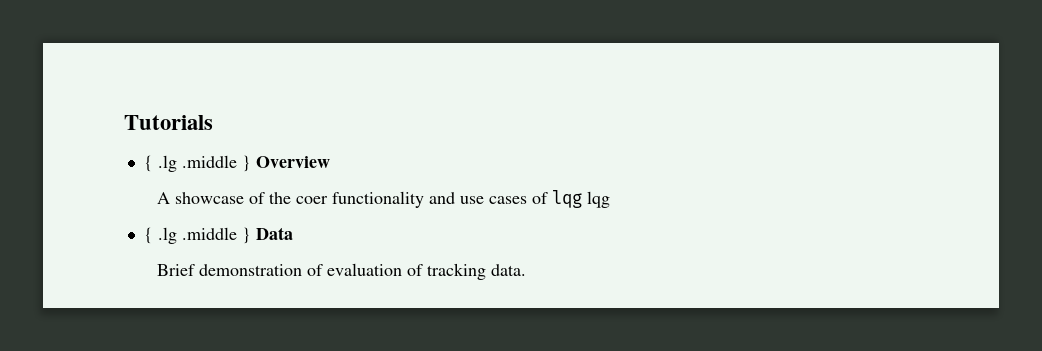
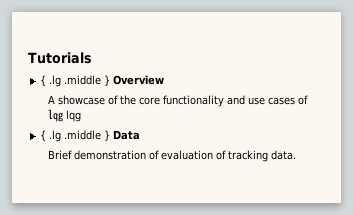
- A showcase of the coer functionality and use cases of lqg lqg
+ A showcase of the core functionality and use cases of lqg lqg

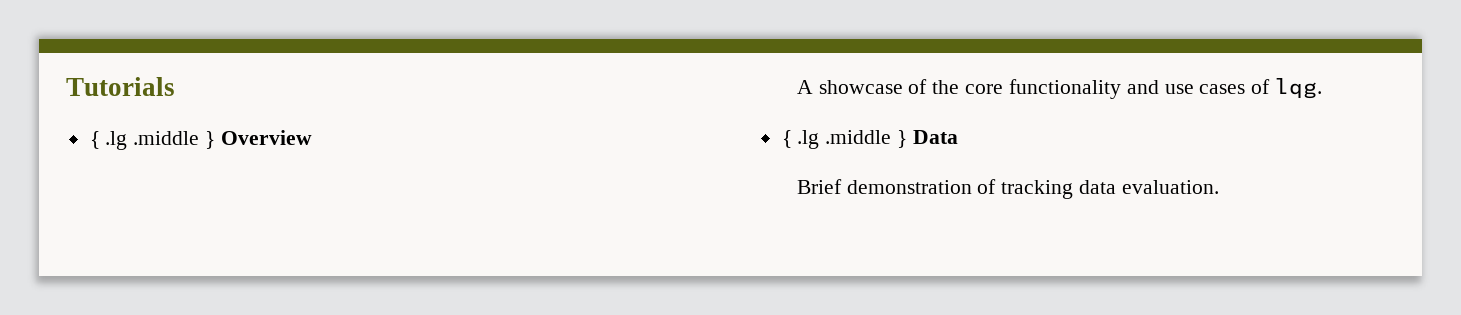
- A showcase of the core functionality and use cases of lqg lqg
+ A showcase of the core functionality and use cases of lqg.
- Brief demonstration of evaluation of tracking data.
+ Brief demonstration of tracking data evaluation.

